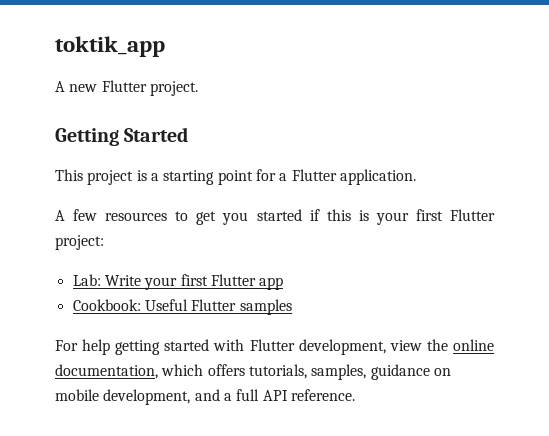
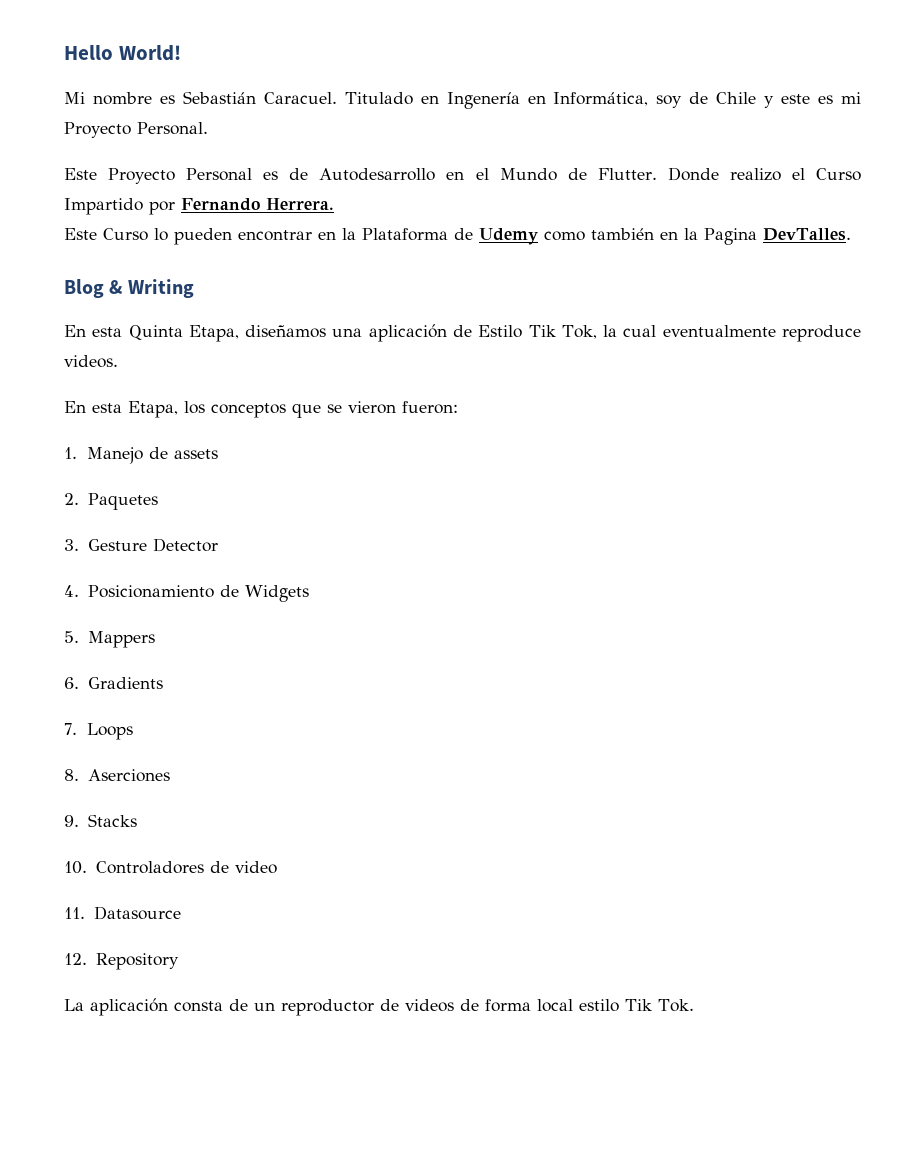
- toktik_app
- A new Flutter project.
- Getting Started
- This project is a starting point for a Flutter application.
- A few resources to get you started if this is your first Flutter project:
- Lab: Write your first Flutter app
- Cookbook: Useful Flutter samples
- For help getting started with Flutter development, view the online documentation, which offers tutorials, samples, guidance on mobile development, and a full API reference.
+ Hello World!
+ Mi nombre es Sebastián Caracuel. Titulado en Ingenería en Informática, soy de Chile y este es mi Proyecto Personal.
+ Este Proyecto Personal es de Autodesarrollo en el Mundo de Flutter. Donde realizo el Curso Impartido por Fernando Herrera.
+ Este Curso lo pueden encontrar en la Plataforma de Udemy como también en la Pagina DevTalles.
+ Blog & Writing
+ En esta Quinta Etapa, diseñamos una aplicación de Estilo Tik Tok, la cual eventualmente reproduce videos.
+ En esta Etapa, los conceptos que se vieron fueron:
+ 1. Manejo de assets
+ 2. Paquetes
+ 3. Gesture Detector
+ 4. Posicionamiento de Widgets
+ 5. Mappers
+ 6. Gradients
+ 7. Loops
+ 8. Aserciones
+ 9. Stacks
+ 10. Controladores de video
+ 11. Datasource
+ 12. Repository
+ La aplicación consta de un reproductor de videos de forma local estilo Tik Tok.

